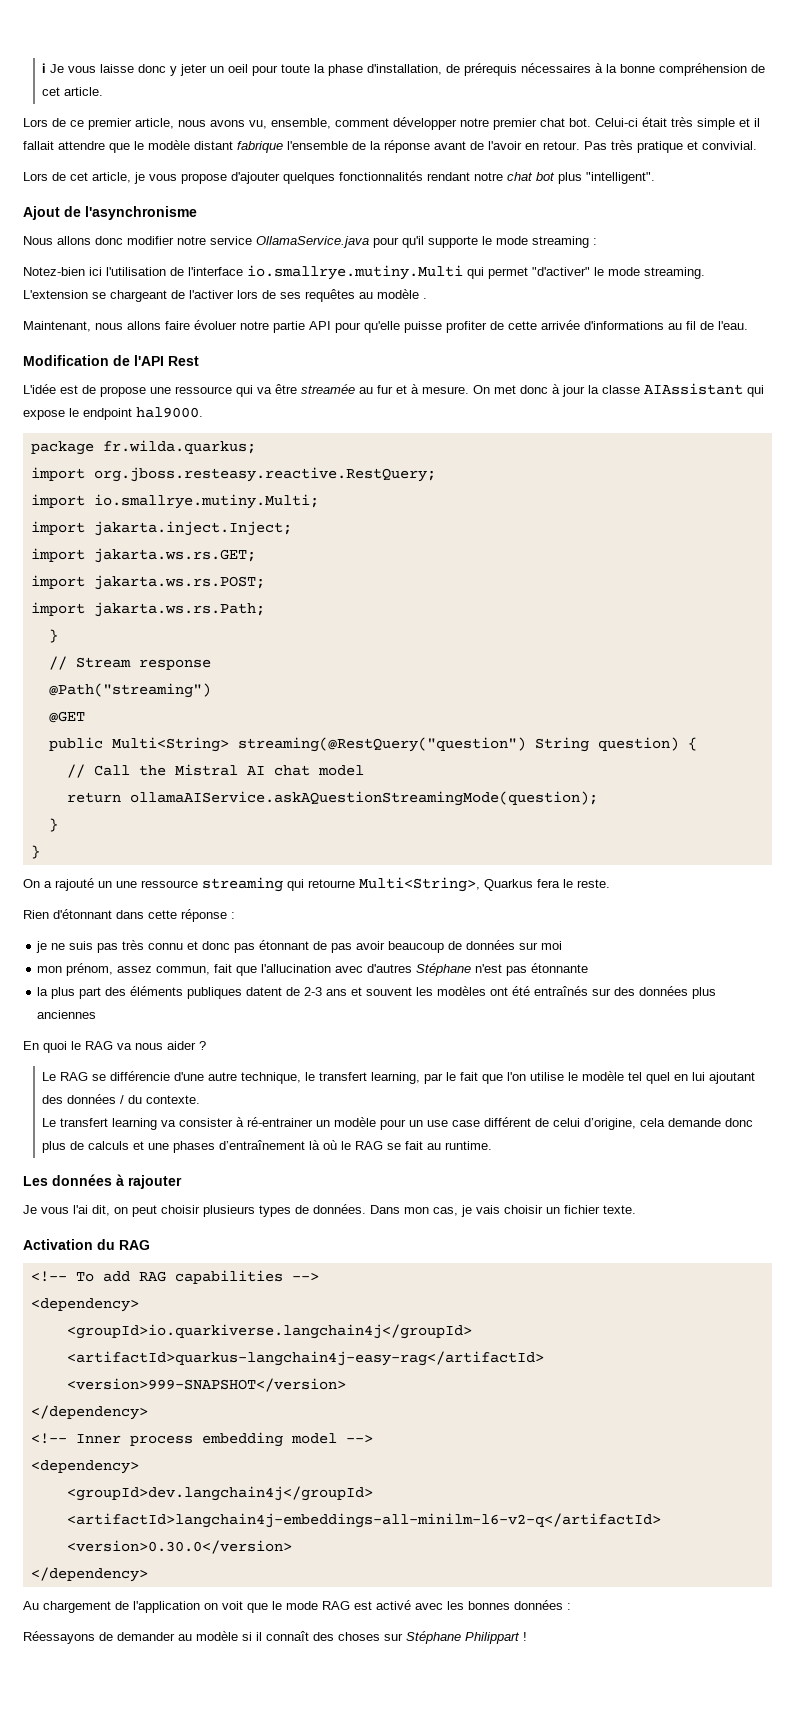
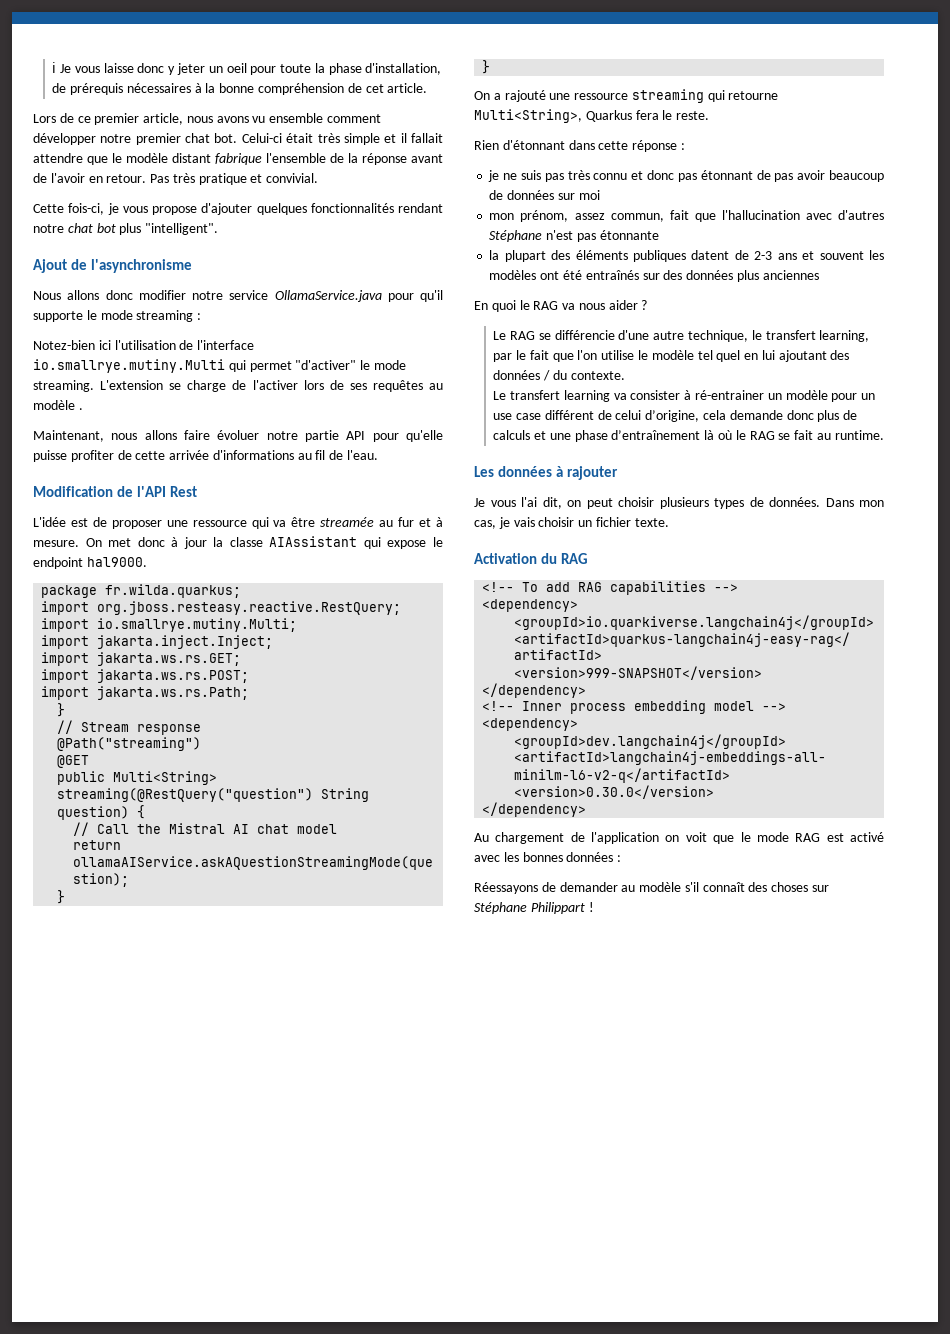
- Lors de ce premier article, nous avons vu, ensemble, comment développer notre premier chat bot.
+ Lors de ce premier article, nous avons vu ensemble comment développer notre premier chat bot.
- Lors de cet article, je vous propose d'ajouter quelques fonctionnalités rendant notre chat bot plus "intelligent".
+ Cette fois-ci, je vous propose d'ajouter quelques fonctionnalités rendant notre chat bot plus "intelligent".
- L'extension se chargeant de l'activer lors de ses requêtes au modèle .
+ L'extension se charge de l'activer lors de ses requêtes au modèle .
- L'idée est de propose une ressource qui va être streamée au fur et à mesure.
+ L'idée est de proposer une ressource qui va être streamée au fur et à mesure.
- On a rajouté un une ressource streaming qui retourne Multi<String>, Quarkus fera le reste.
+ On a rajouté une ressource streaming qui retourne Multi<String>, Quarkus fera le reste.
- mon prénom, assez commun, fait que l'allucination avec d'autres Stéphane n'est pas étonnante
+ mon prénom, assez commun, fait que l'hallucination avec d'autres Stéphane n'est pas étonnante
- la plus part des éléments publiques datent de 2-3 ans et souvent les modèles ont été entraînés sur des données plus anciennes
+ la plupart des éléments publiques datent de 2-3 ans et souvent les modèles ont été entraînés sur des données plus anciennes
- Le transfert learning va consister à ré-entrainer un modèle pour un use case différent de celui d’origine, cela demande donc plus de calculs et une phases d’entraînement là où le RAG se fait au runtime.
+ Le transfert learning va consister à ré-entrainer un modèle pour un use case différent de celui d’origine, cela demande donc plus de calculs et une phase d’entraînement là où le RAG se fait au runtime.
- Réessayons de demander au modèle si il connaît des choses sur Stéphane Philippart !
+ Réessayons de demander au modèle s'il connaît des choses sur Stéphane Philippart !

